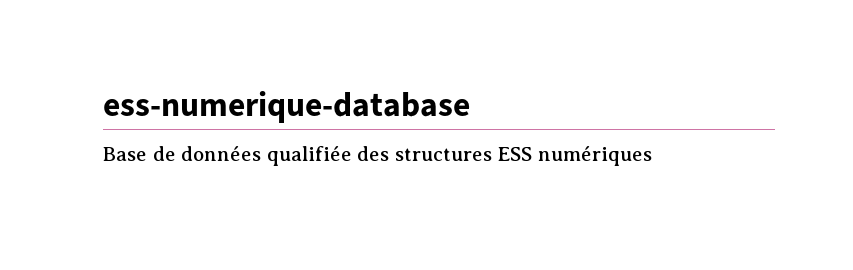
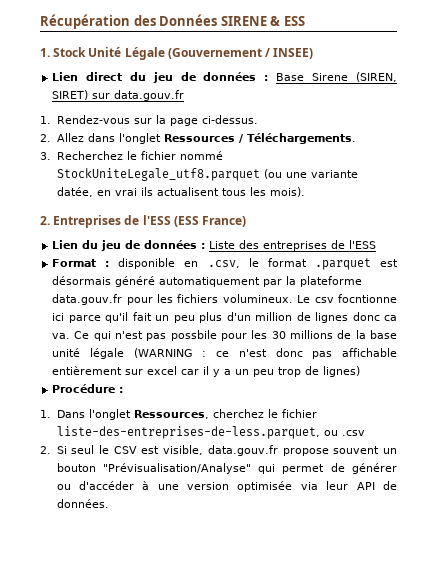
- ess-numerique-database
- Base de données qualifiée des structures ESS numériques
+ Récupération des Données SIRENE & ESS
+ 1. Stock Unité Légale (Gouvernement / INSEE)
+ Lien direct du jeu de données : Base Sirene (SIREN, SIRET) sur data.gouv.fr
+ 1. Rendez-vous sur la page ci-dessus.
+ 2. Allez dans l'onglet Ressources / Téléchargements.
+ 3. Recherchez le fichier nommé StockUniteLegale_utf8.parquet (ou une variante datée, en vrai ils actualisent tous les mois).
+ 2. Entreprises de l'ESS (ESS France)
+ Lien du jeu de données : Liste des entreprises de l'ESS
+ Format : disponible en .csv, le format .parquet est désormais généré automatiquement par la plateforme data.gouv.fr pour les fichiers volumineux. Le csv focntionne ici parce qu'il fait un peu plus d'un million de lignes donc ca va. Ce qui n'est pas possbile pour les 30 millions de la base unité légale (WARNING : ce n'est donc pas affichable entièrement sur excel car il y a un peu trop de lignes)
+ Procédure :
+ 1. Dans l'onglet Ressources, cherchez le fichier liste-des-entreprises-de-less.parquet, ou .csv
+ 2. Si seul le CSV est visible, data.gouv.fr propose souvent un bouton "Prévisualisation/Analyse" qui permet de générer ou d'accéder à une version optimisée via leur API de données.

